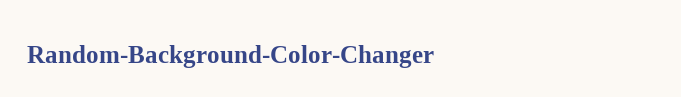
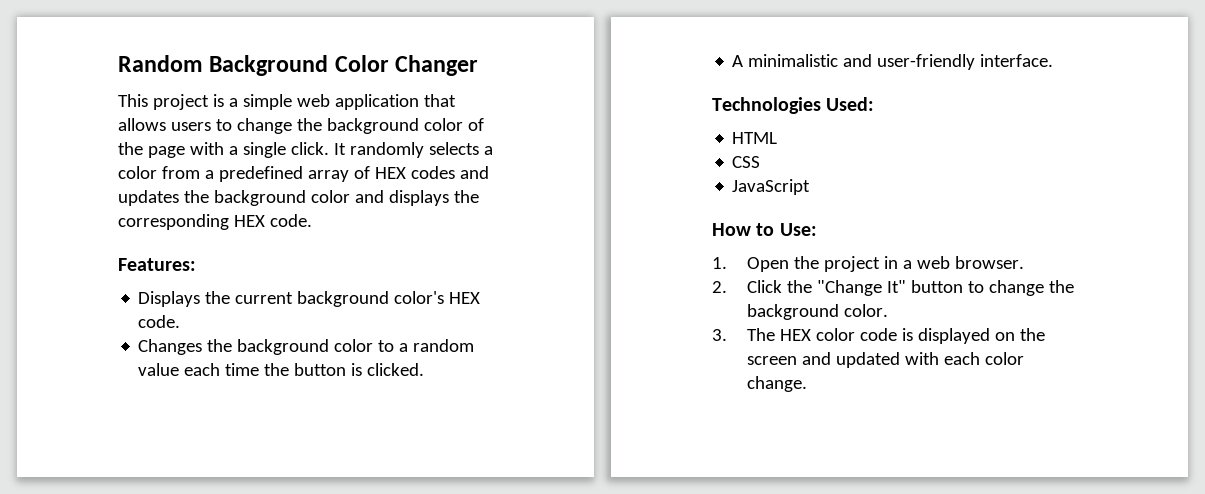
- Random-Background-Color-Changer
+ Random Background Color Changer
+ This project is a simple web application that allows users to change the background color of the page with a single click. It randomly selects a color from a predefined array of HEX codes and updates the background color and displays the corresponding HEX code.
+ Features:
+ Displays the current background color's HEX code.
+ Changes the background color to a random value each time the button is clicked.
+ A minimalistic and user-friendly interface.
+ Technologies Used:
+ HTML
+ CSS
+ JavaScript
+ How to Use:
+ 1. Open the project in a web browser.
+ 2. Click the "Change It" button to change the background color.
+ 3. The HEX color code is displayed on the screen and updated with each color change.

